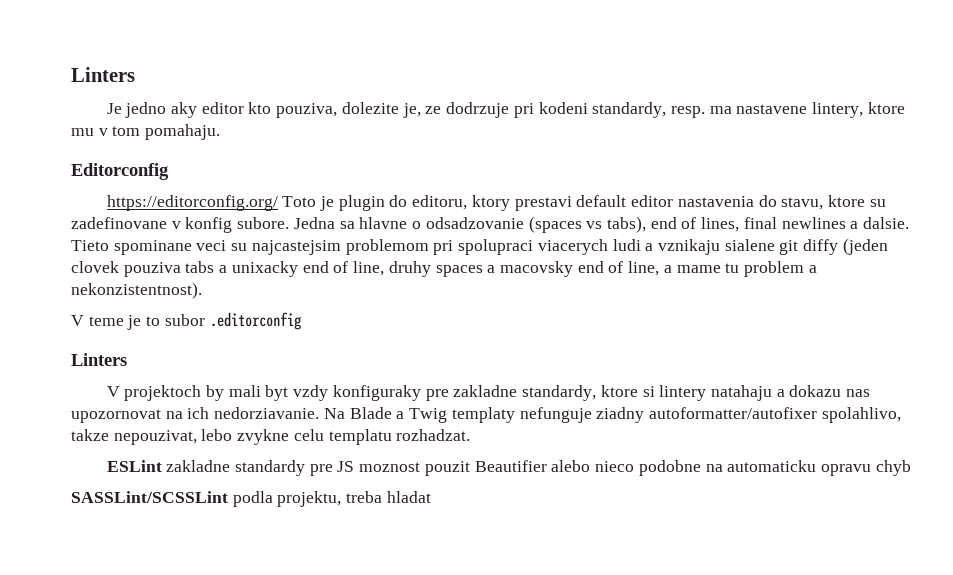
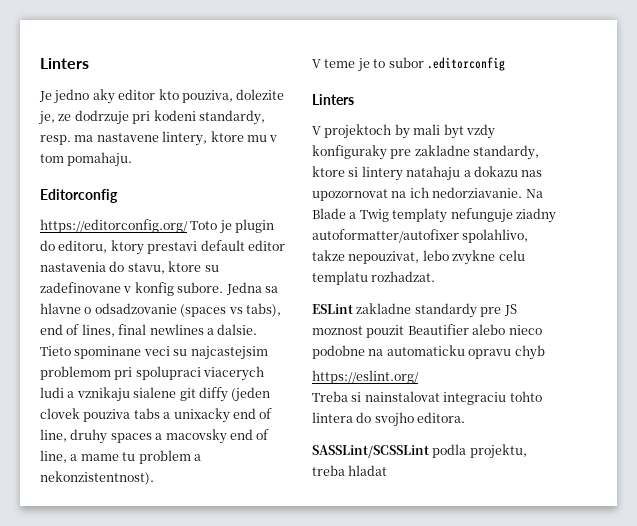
+ https://eslint.org/
+ Treba si nainstalovat integraciu tohto lintera do svojho editora.

